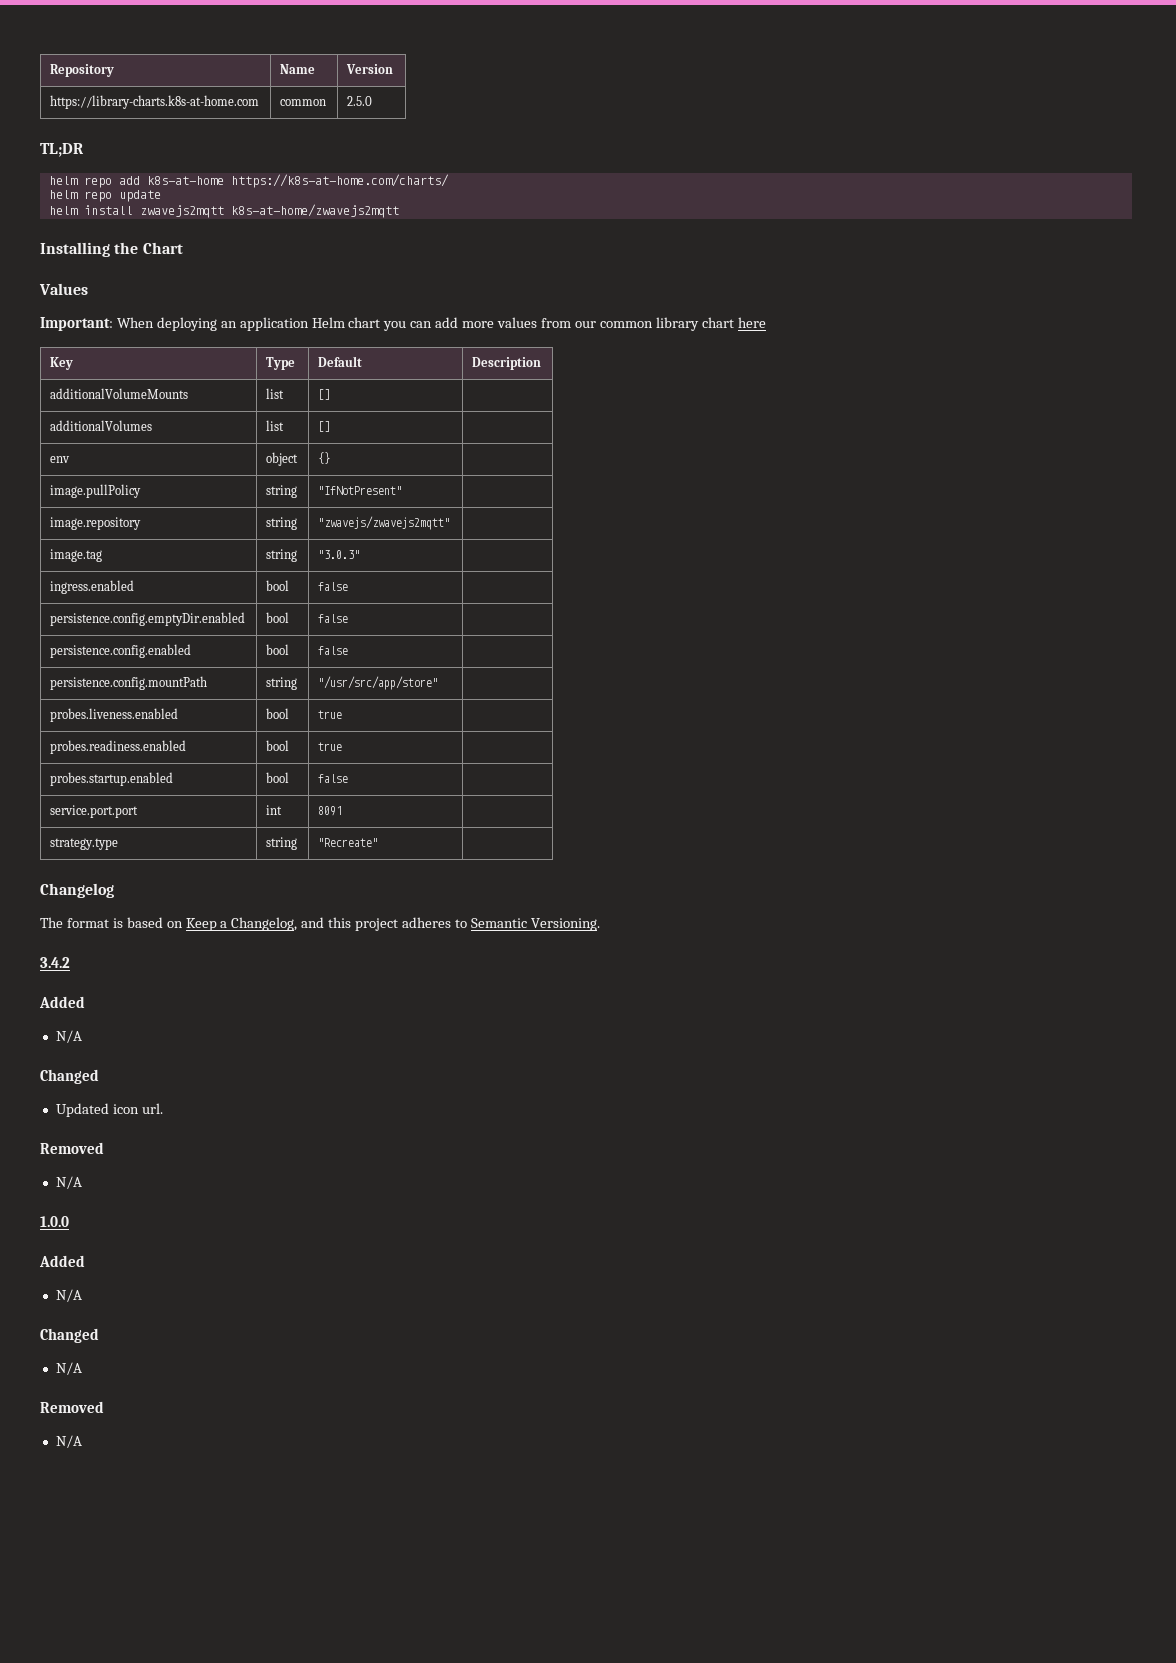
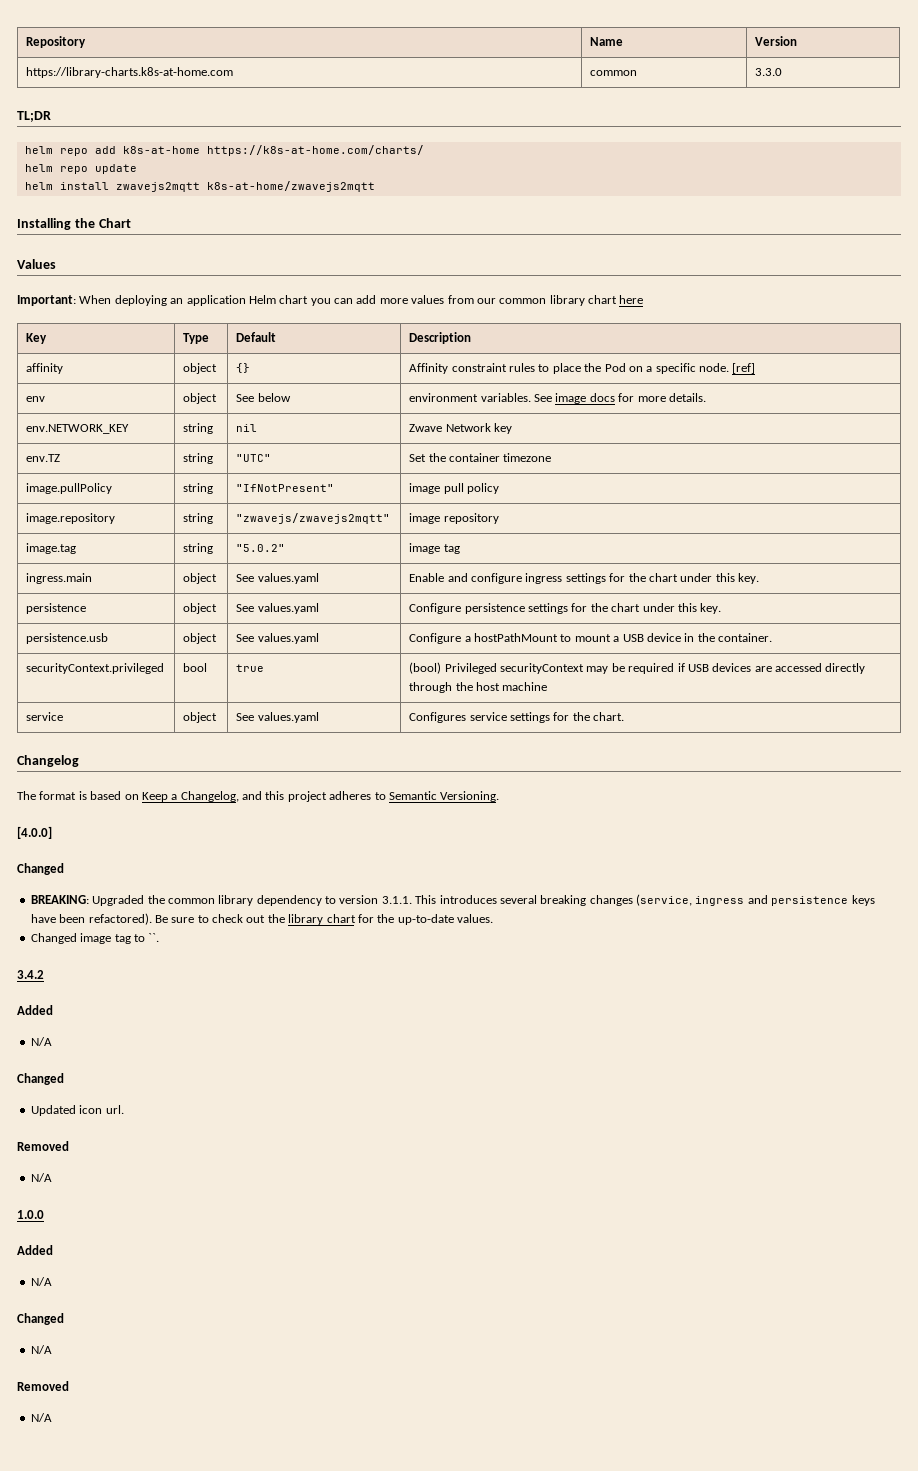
- https://library-charts.k8s-at-home.com | common | 2.5.0
+ https://library-charts.k8s-at-home.com | common | 3.3.0
- additionalVolumeMounts | list | [] |
- additionalVolumes | list | [] |
- env | object | {} |
+ affinity | object | {} | Affinity constraint rules to place the Pod on a specific node. [ref]
+ env | object | See below | environment variables. See image docs for more details.
+ env.NETWORK_KEY | string | nil | Zwave Network key
+ env.TZ | string | "UTC" | Set the container timezone
- image.pullPolicy | string | "IfNotPresent" |
+ image.pullPolicy | string | "IfNotPresent" | image pull policy
- image.repository | string | "zwavejs/zwavejs2mqtt" |
+ image.repository | string | "zwavejs/zwavejs2mqtt" | image repository
- image.tag | string | "3.0.3" |
- ingress.enabled | bool | false |
- persistence.config.emptyDir.enabled | bool | false |
- persistence.config.enabled | bool | false |
- persistence.config.mountPath | string | "/usr/src/app/store" |
- probes.liveness.enabled | bool | true |
- probes.readiness.enabled | bool | true |
- probes.startup.enabled | bool | false |
- service.port.port | int | 8091 |
- strategy.type | string | "Recreate" |
+ image.tag | string | "5.0.2" | image tag
+ ingress.main | object | See values.yaml | Enable and configure ingress settings for the chart under this key.
+ persistence | object | See values.yaml | Configure persistence settings for the chart under this key.
+ persistence.usb | object | See values.yaml | Configure a hostPathMount to mount a USB device in the container.
+ securityContext.privileged | bool | true | (bool) Privileged securityContext may be required if USB devices are accessed directly through the host machine
+ service | object | See values.yaml | Configures service settings for the chart.
+ [4.0.0]
+ Changed
+ BREAKING: Upgraded the common library dependency to version 3.1.1. This introduces several breaking changes (service, ingress and persistence keys have been refactored). Be sure to check out the library chart for the up-to-date values.
+ Changed image tag to ``.

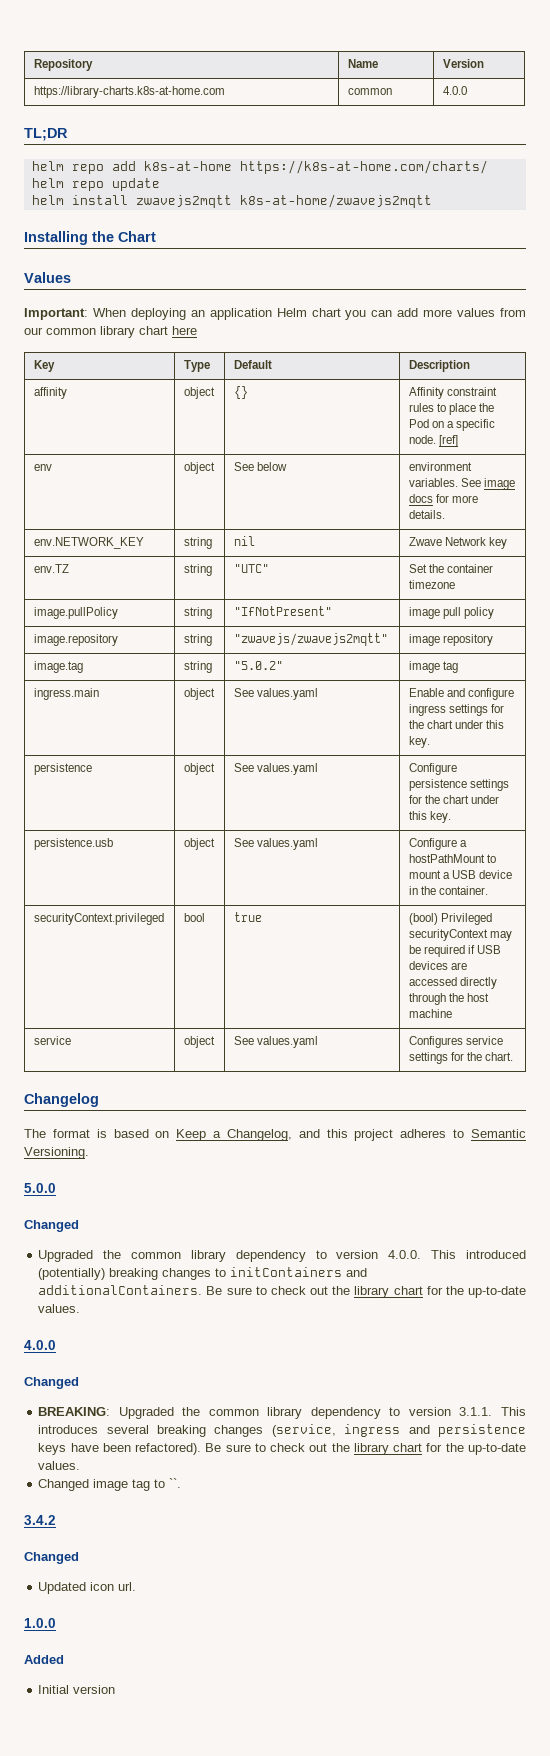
- https://library-charts.k8s-at-home.com | common | 3.3.0
+ https://library-charts.k8s-at-home.com | common | 4.0.0
- [4.0.0]
+ 5.0.0
+ Changed
+ Upgraded the common library dependency to version 4.0.0. This introduced (potentially) breaking changes to initContainers and additionalContainers. Be sure to check out the library chart for the up-to-date values.
+ 4.0.0
  3.4.2
- Added
- N/A
  Updated icon url.
- Removed
- N/A
  1.0.0
  Added
- N/A
- Changed
- N/A
- Removed
- N/A
+ Initial version

